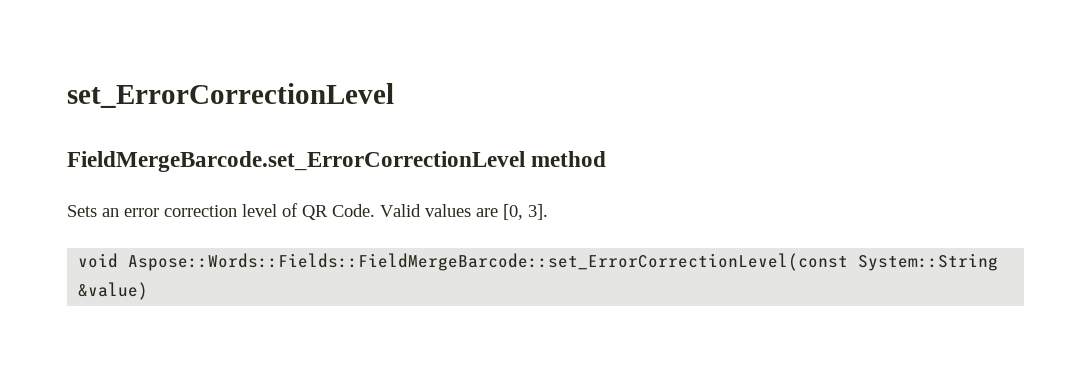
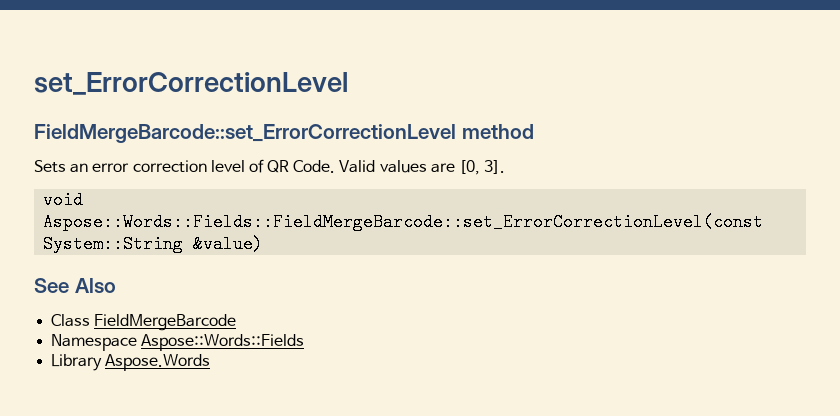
- FieldMergeBarcode.set_ErrorCorrectionLevel method
+ FieldMergeBarcode::set_ErrorCorrectionLevel method
+ See Also
+ Class FieldMergeBarcode
+ Namespace Aspose::Words::Fields
+ Library Aspose.Words

